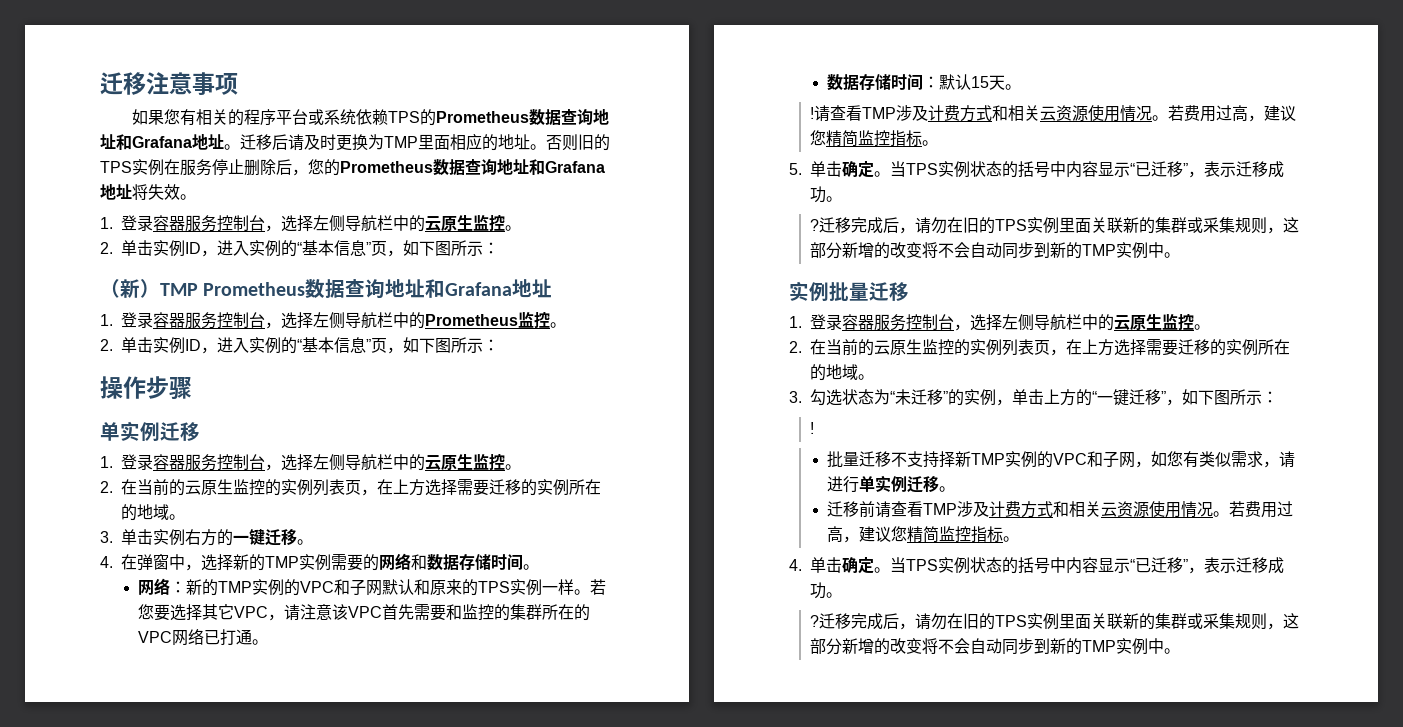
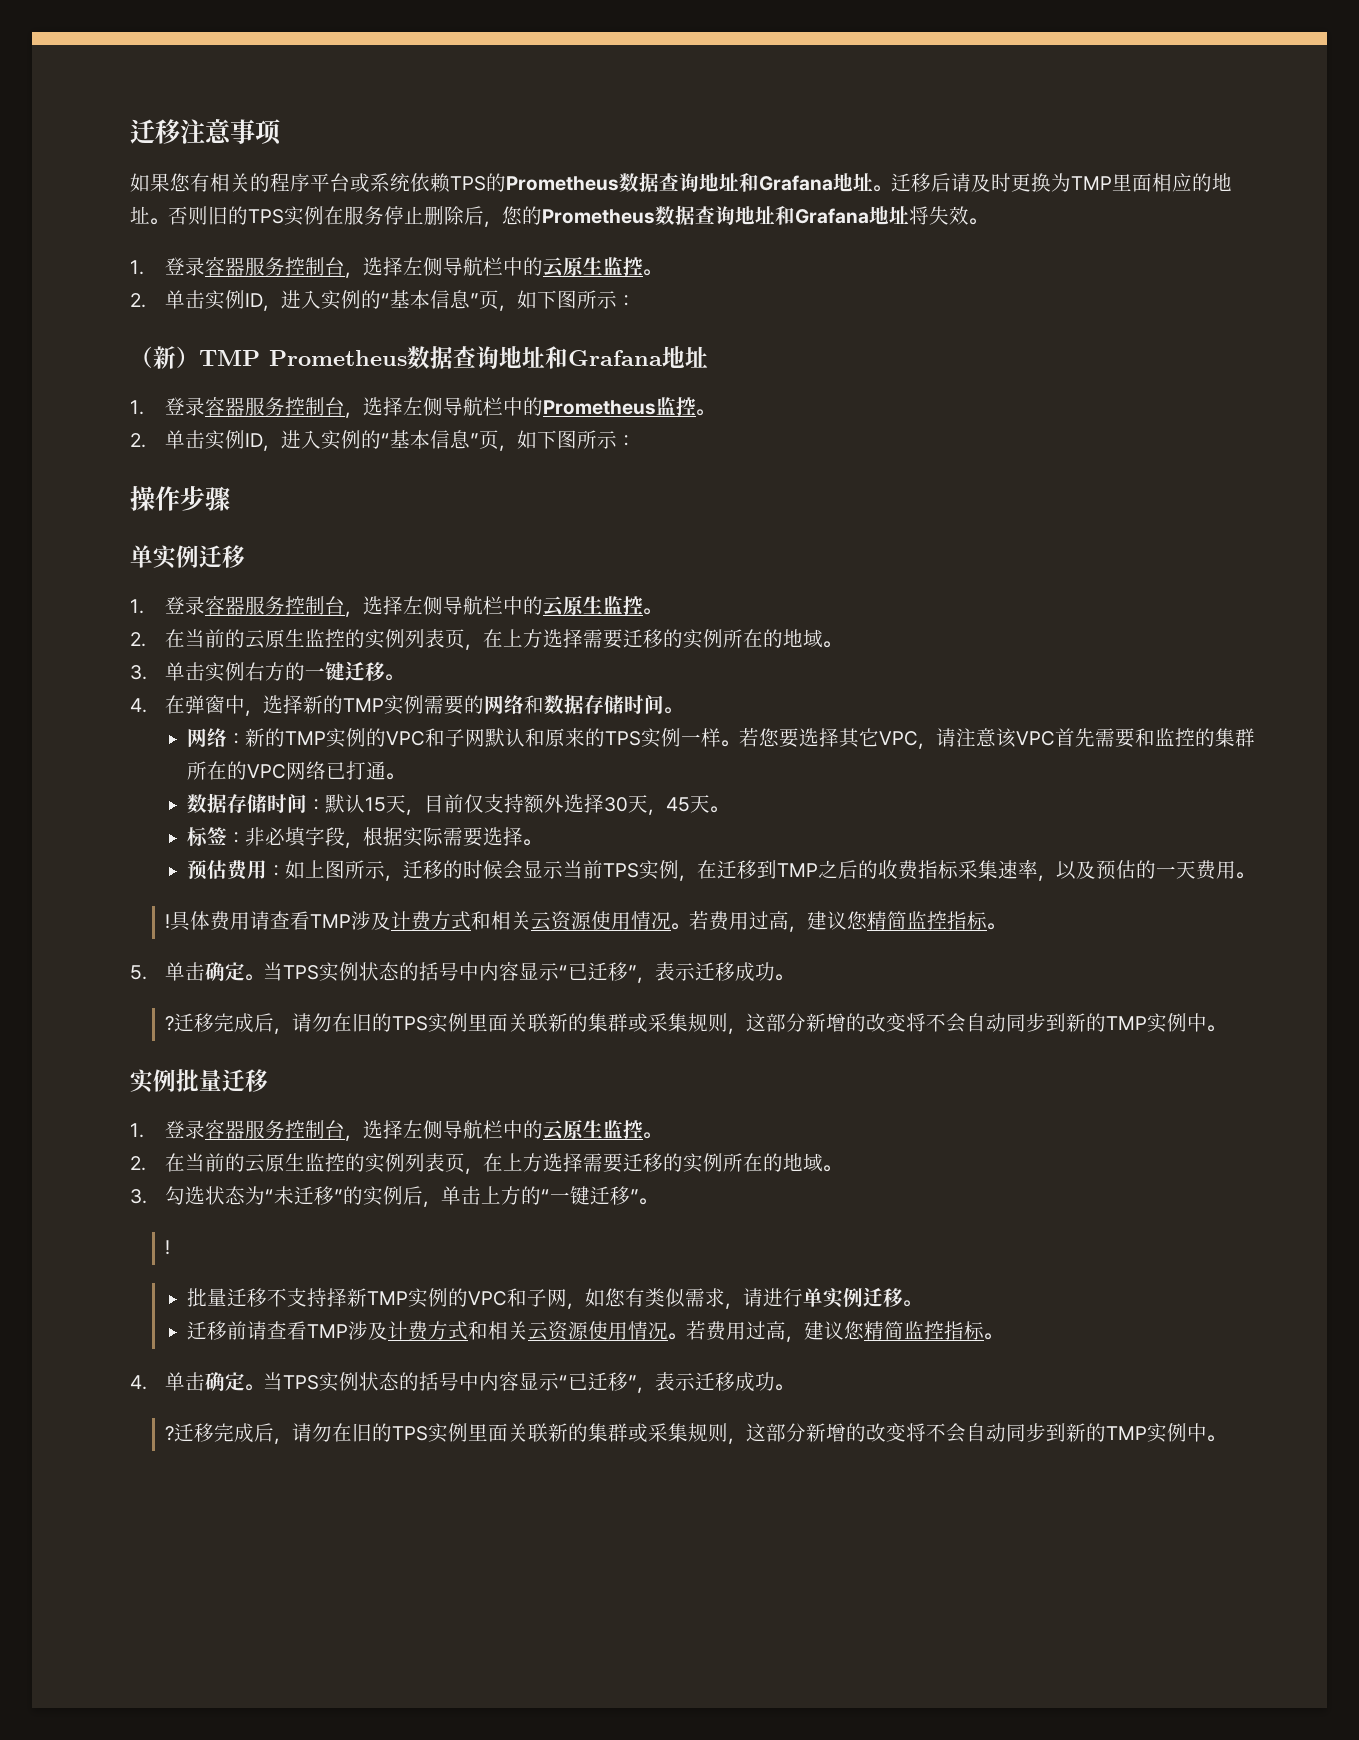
- 数据存储时间：默认15天。
- !请查看TMP涉及计费方式和相关云资源使用情况。
+ 数据存储时间：默认15天，目前仅支持额外选择30天，45天。
+ 标签：非必填字段，根据实际需要选择。
+ 预估费用：如上图所示，迁移的时候会显示当前TPS实例，在迁移到TMP之后的收费指标采集速率，以及预估的一天费用。
+ !具体费用请查看TMP涉及计费方式和相关云资源使用情况。
- 3.勾选状态为“未迁移”的实例，单击上方的“一键迁移”，如下图所示：
+ 3.勾选状态为“未迁移”的实例后，单击上方的“一键迁移”。

